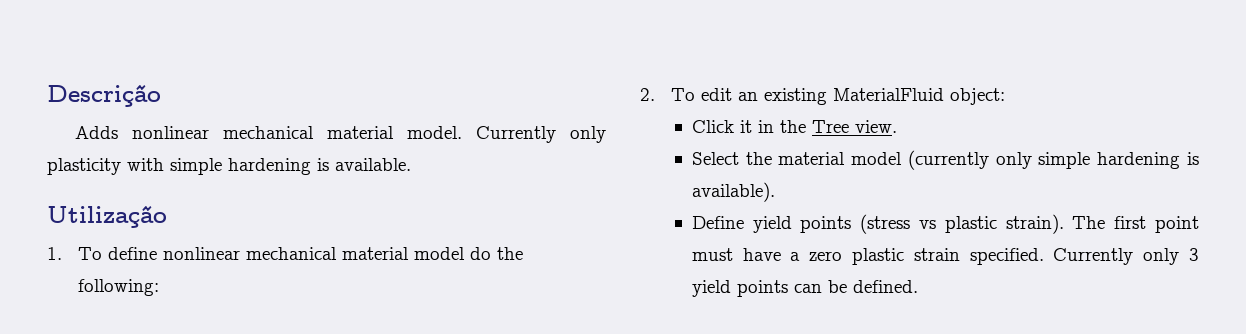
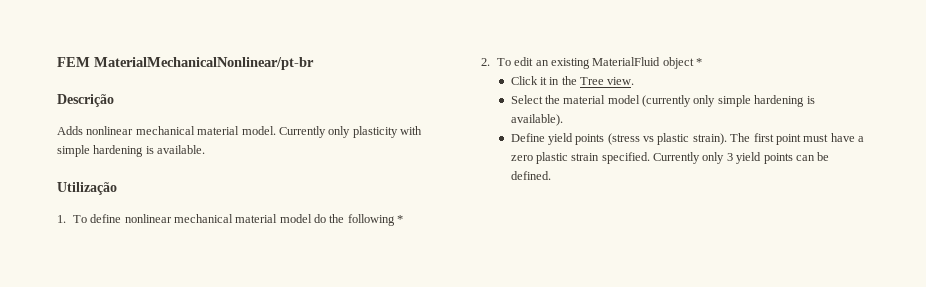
+ FEM MaterialMechanicalNonlinear/pt-br
- 1. To define nonlinear mechanical material model do the following:
+ 1. To define nonlinear mechanical material model do the following *
- 2. To edit an existing MaterialFluid object:
+ 2. To edit an existing MaterialFluid object *

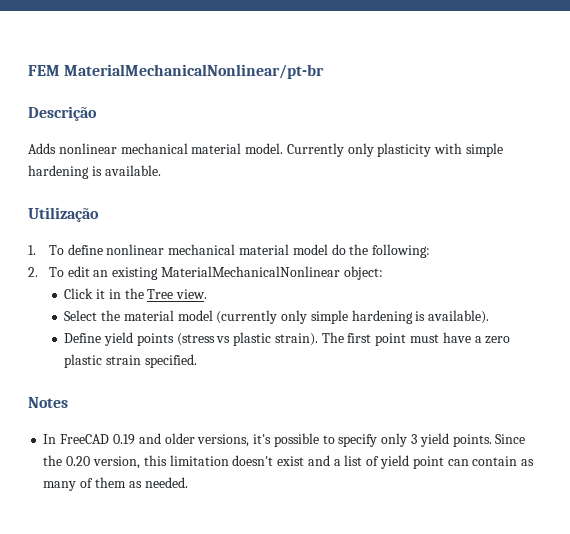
- 1. To define nonlinear mechanical material model do the following *
+ 1. To define nonlinear mechanical material model do the following:
- 2. To edit an existing MaterialFluid object *
+ 2. To edit an existing MaterialMechanicalNonlinear object:
- The first point must have a zero plastic strain specified. Currently only 3 yield points can be defined.
+ The first point must have a zero plastic strain specified.
+ Notes
+ In FreeCAD 0.19 and older versions, it's possible to specify only 3 yield points. Since the 0.20 version, this limitation doesn't exist and a list of yield point can contain as many of them as needed.

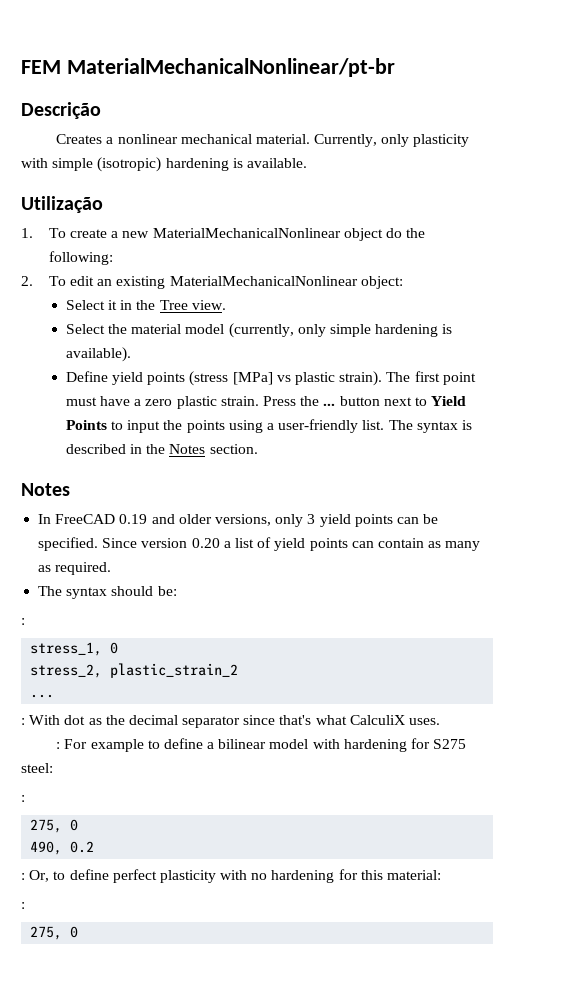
- Adds nonlinear mechanical material model. Currently only plasticity with simple hardening is available.
+ Creates a nonlinear mechanical material. Currently, only plasticity with simple (isotropic) hardening is available.
- 1. To define nonlinear mechanical material model do the following:
+ 1. To create a new MaterialMechanicalNonlinear object do the following:
- Click it in the Tree view.
+ Select it in the Tree view.
- Select the material model (currently only simple hardening is available).
+ Select the material model (currently, only simple hardening is available).
- Define yield points (stress vs plastic strain).
+ Define yield points (stress [MPa] vs plastic strain).
- The first point must have a zero plastic strain specified.
+ The first point must have a zero plastic strain. Press the ... button next to Yield Points to input the points using a user-friendly list. The syntax is described in the Notes section.
- In FreeCAD 0.19 and older versions, it's possible to specify only 3 yield points. Since the 0.20 version, this limitation doesn't exist and a list of yield point can contain as many of them as needed.
+ In FreeCAD 0.19 and older versions, only 3 yield points can be specified. Since version 0.20 a list of yield points can contain as many as required.
+ The syntax should be:
+ :
+ stress_1, 0
+ stress_2, plastic_strain_2
+ ...
+ : With dot as the decimal separator since that's what CalculiX uses.
+ : For example to define a bilinear model with hardening for S275 steel:
+ :
+ 275, 0
+ 490, 0.2
+ : Or, to define perfect plasticity with no hardening for this material:
+ :
+ 275, 0

